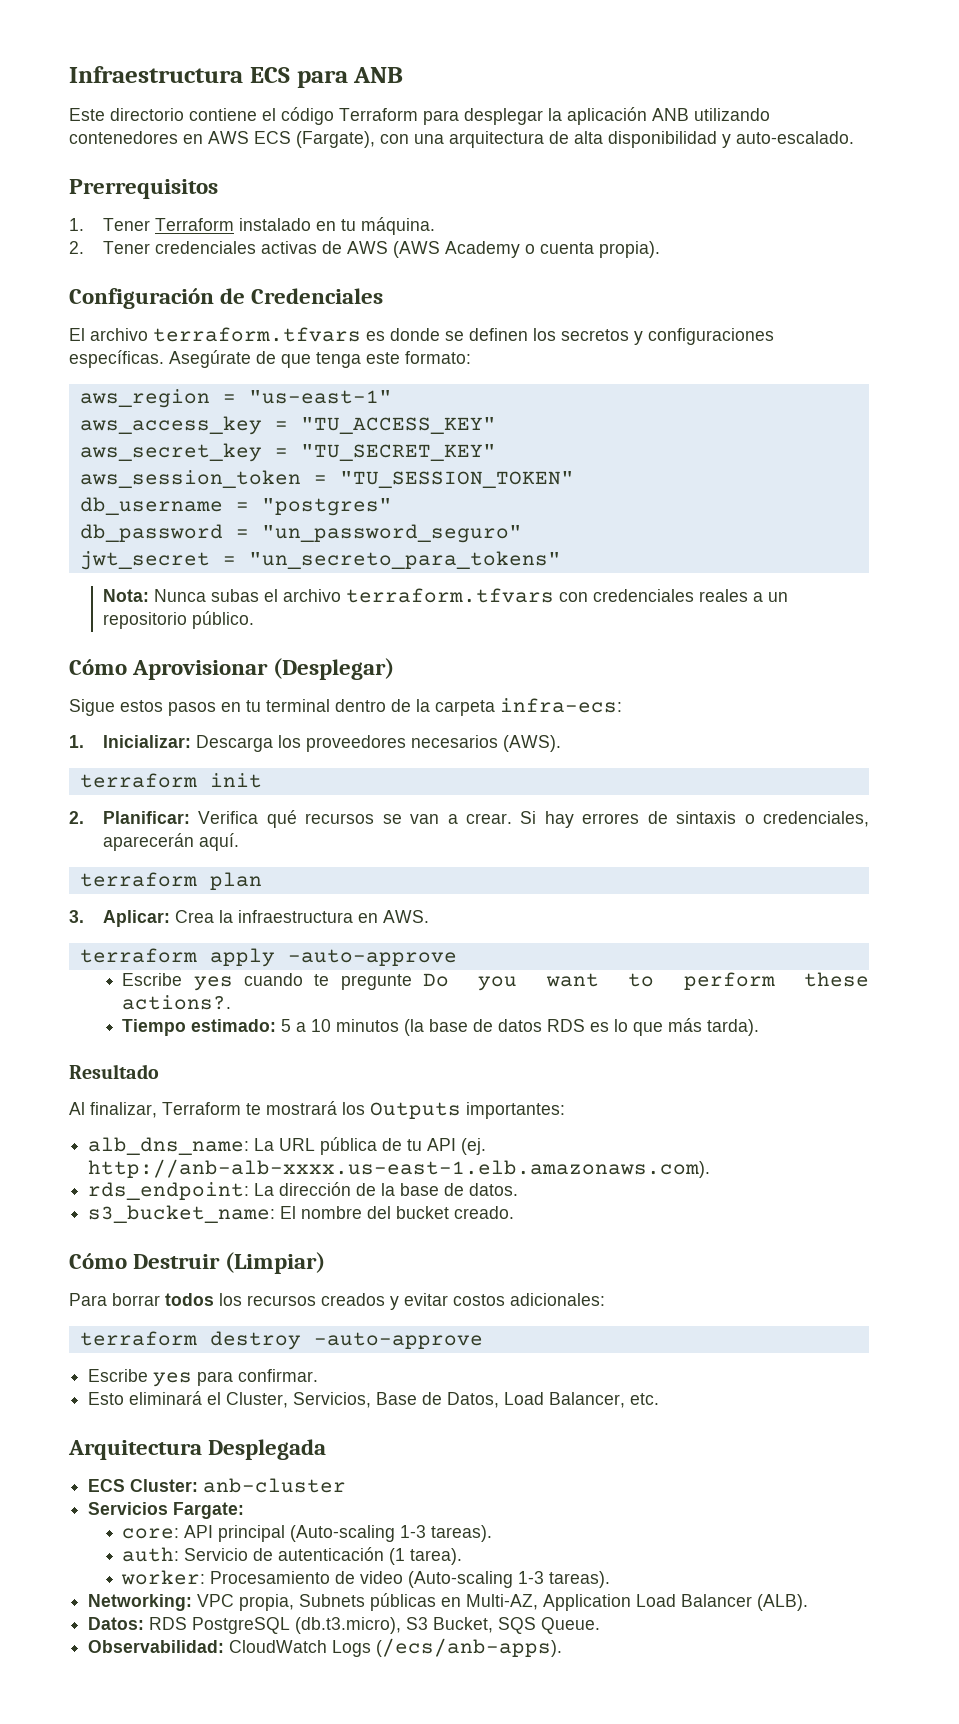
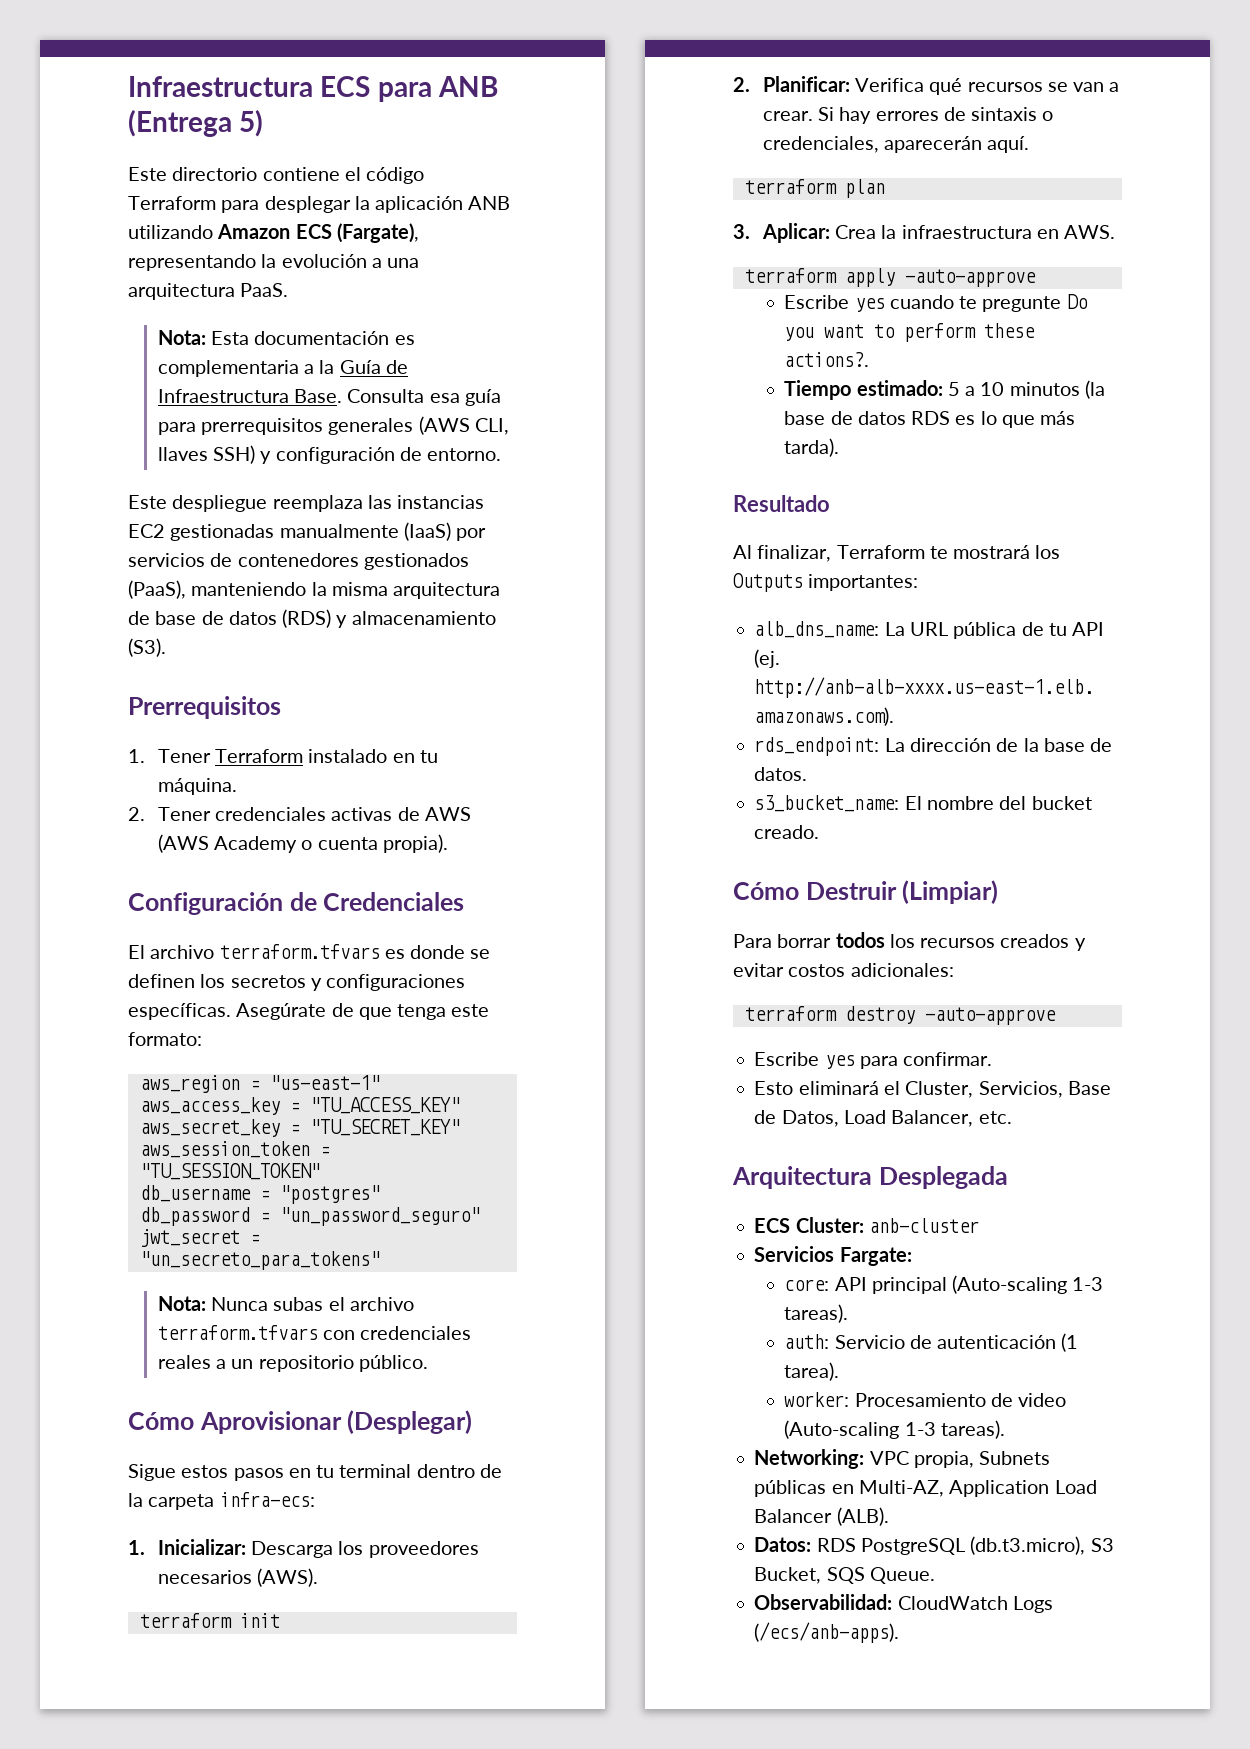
- Infraestructura ECS para ANB
+ Infraestructura ECS para ANB (Entrega 5)
- Este directorio contiene el código Terraform para desplegar la aplicación ANB utilizando contenedores en AWS ECS (Fargate), con una arquitectura de alta disponibilidad y auto-escalado.
+ Este directorio contiene el código Terraform para desplegar la aplicación ANB utilizando Amazon ECS (Fargate), representando la evolución a una arquitectura PaaS.
+ Nota: Esta documentación es complementaria a la Guía de Infraestructura Base. Consulta esa guía para prerrequisitos generales (AWS CLI, llaves SSH) y configuración de entorno.
+ Este despliegue reemplaza las instancias EC2 gestionadas manualmente (IaaS) por servicios de contenedores gestionados (PaaS), manteniendo la misma arquitectura de base de datos (RDS) y almacenamiento (S3).

